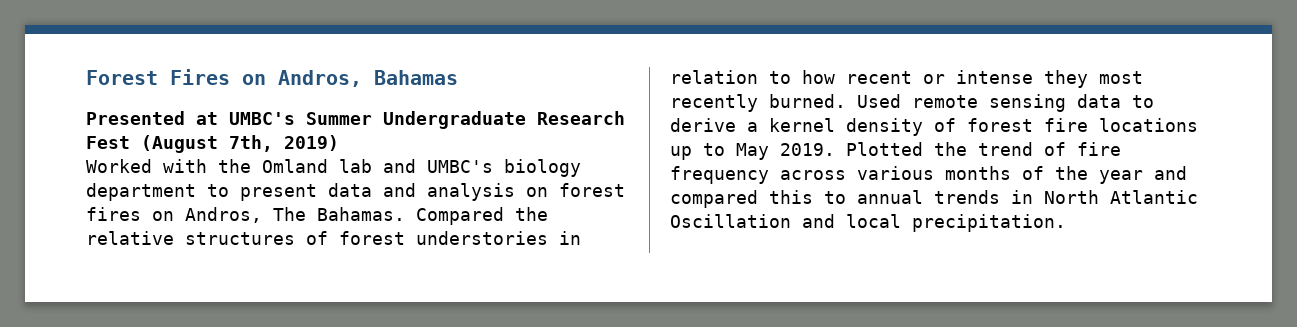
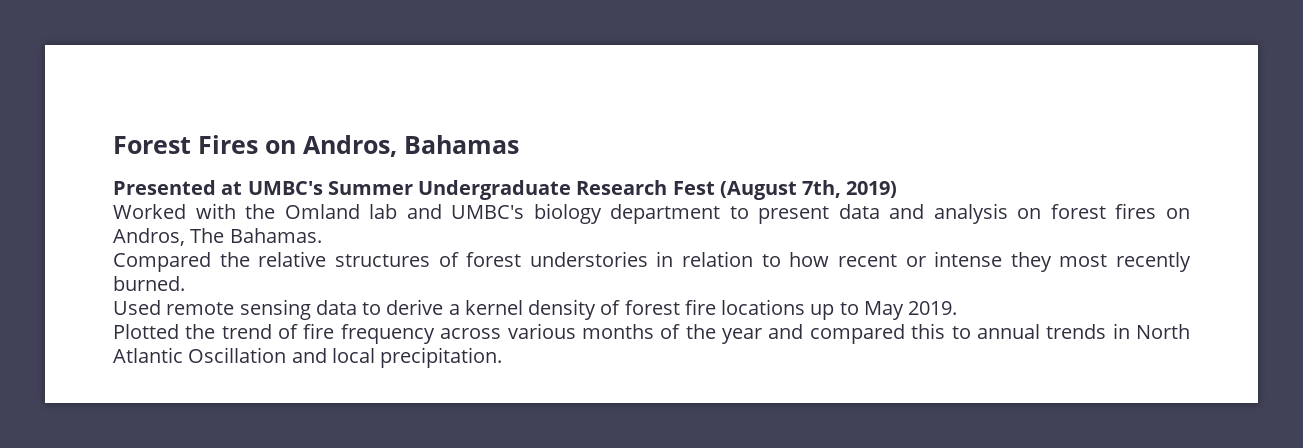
- Worked with the Omland lab and UMBC's biology department to present data and analysis on forest fires on Andros, The Bahamas. Compared the relative structures of forest understories in relation to how recent or intense they most recently burned. Used remote sensing data to derive a kernel density of forest fire locations up to May 2019. Plotted the trend of fire frequency across various months of the year and compared this to annual trends in North Atlantic Oscillation and local precipitation.
+ Worked with the Omland lab and UMBC's biology department to present data and analysis on forest fires on Andros, The Bahamas.
+ Compared the relative structures of forest understories in relation to how recent or intense they most recently burned.
+ Used remote sensing data to derive a kernel density of forest fire locations up to May 2019.
+ Plotted the trend of fire frequency across various months of the year and compared this to annual trends in North Atlantic Oscillation and local precipitation.

